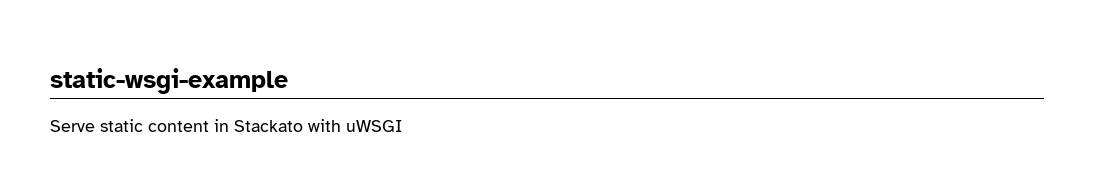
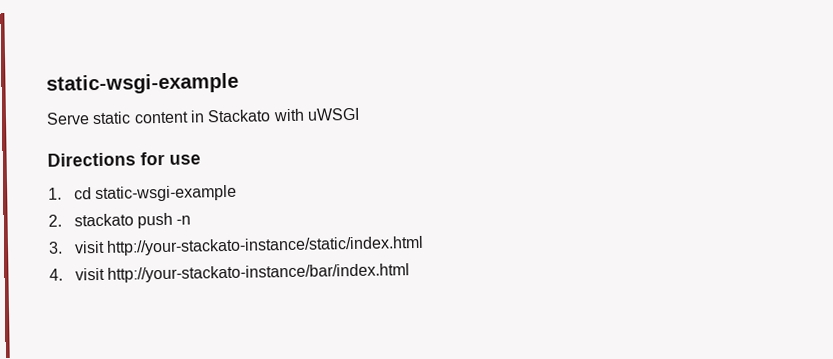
+ Directions for use
+ 1. cd static-wsgi-example
+ 2. stackato push -n
+ 3. visit http://your-stackato-instance/static/index.html
+ 4. visit http://your-stackato-instance/bar/index.html

